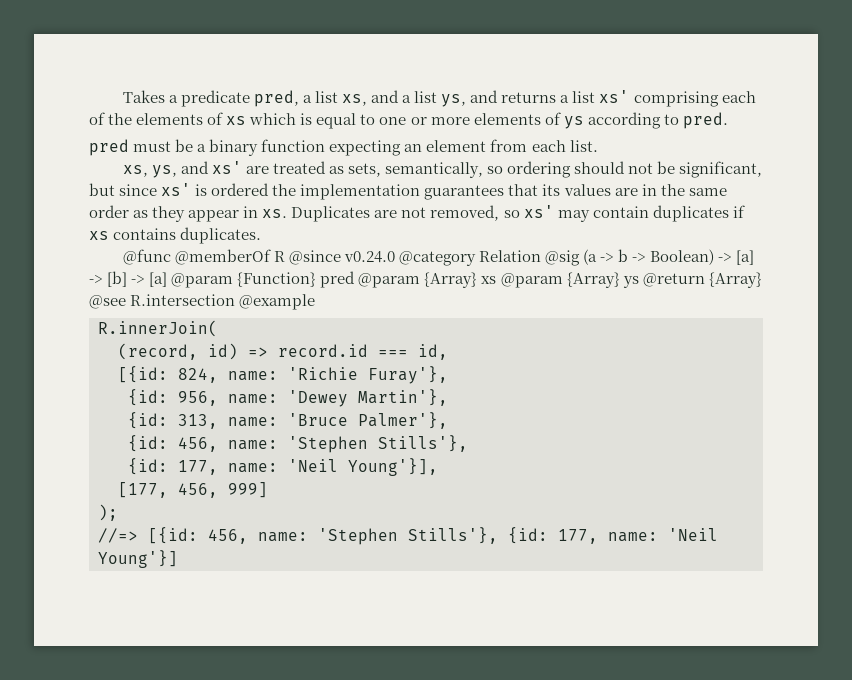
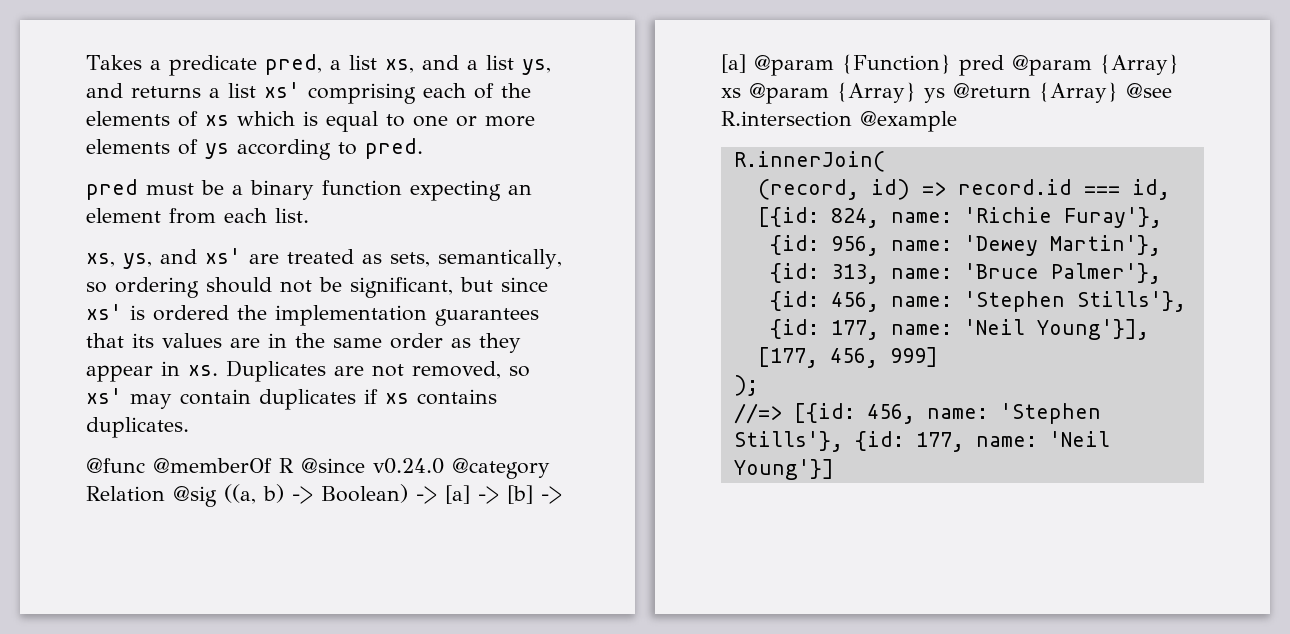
- @func @memberOf R @since v0.24.0 @category Relation @sig (a -> b -> Boolean) -> [a] -> [b] -> [a] @param {Function} pred @param {Array} xs @param {Array} ys @return {Array} @see R.intersection @example
+ @func @memberOf R @since v0.24.0 @category Relation @sig ((a, b) -> Boolean) -> [a] -> [b] -> [a] @param {Function} pred @param {Array} xs @param {Array} ys @return {Array} @see R.intersection @example

